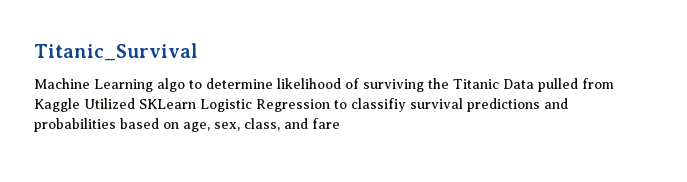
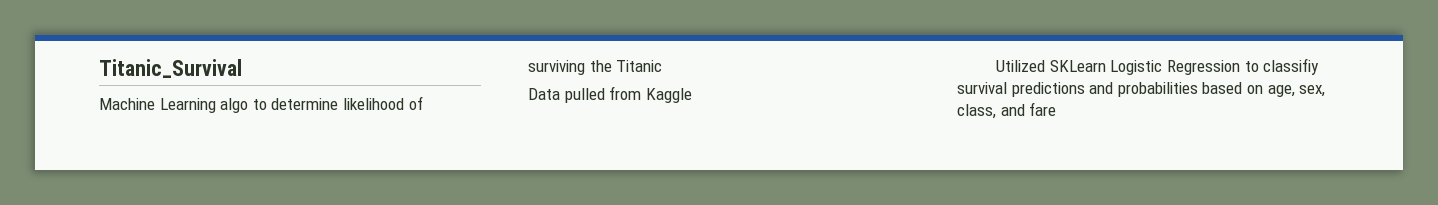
- Machine Learning algo to determine likelihood of surviving the Titanic Data pulled from Kaggle Utilized SKLearn Logistic Regression to classifiy survival predictions and probabilities based on age, sex, class, and fare
+ Machine Learning algo to determine likelihood of surviving the Titanic
+ Data pulled from Kaggle
+ Utilized SKLearn Logistic Regression to classifiy survival predictions and probabilities based on age, sex, class, and fare

